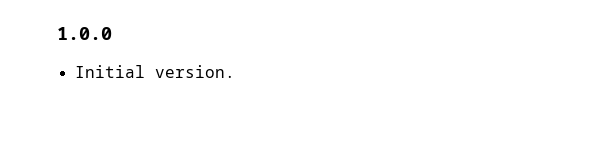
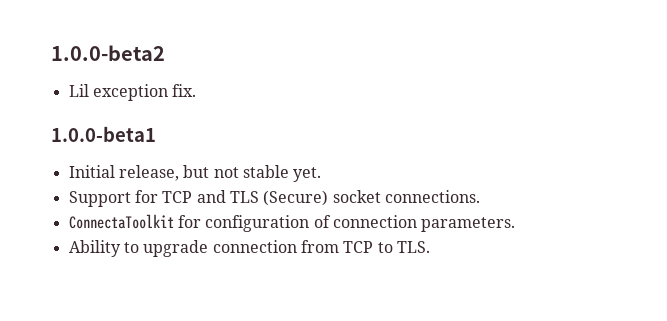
- 1.0.0
- Initial version.
+ 1.0.0-beta2
+ Lil exception fix.
+ 1.0.0-beta1
+ Initial release, but not stable yet.
+ Support for TCP and TLS (Secure) socket connections.
+ ConnectaToolkit for configuration of connection parameters.
+ Ability to upgrade connection from TCP to TLS.

